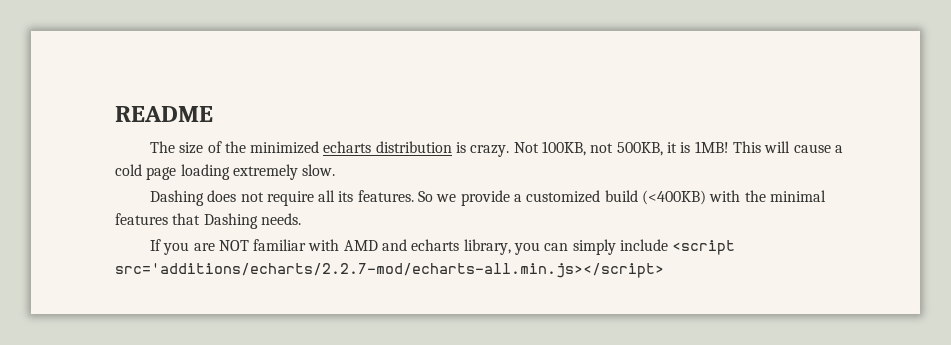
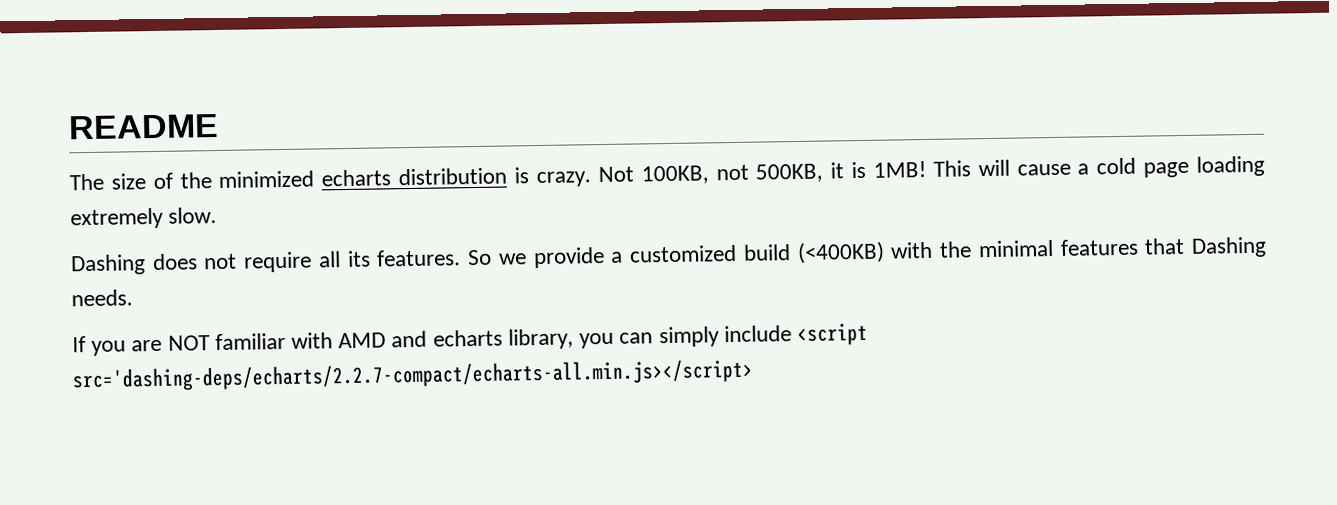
- If you are NOT familiar with AMD and echarts library, you can simply include <script src='additions/echarts/2.2.7-mod/echarts-all.min.js></script>
+ If you are NOT familiar with AMD and echarts library, you can simply include <script src='dashing-deps/echarts/2.2.7-compact/echarts-all.min.js></script>

